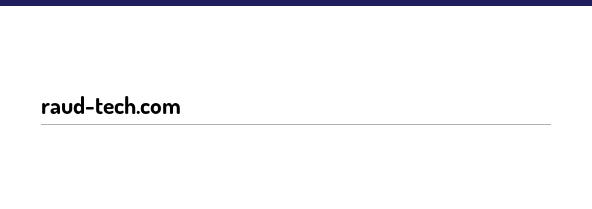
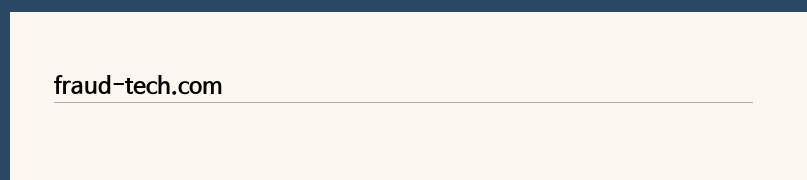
- raud-tech.com
+ fraud-tech.com

